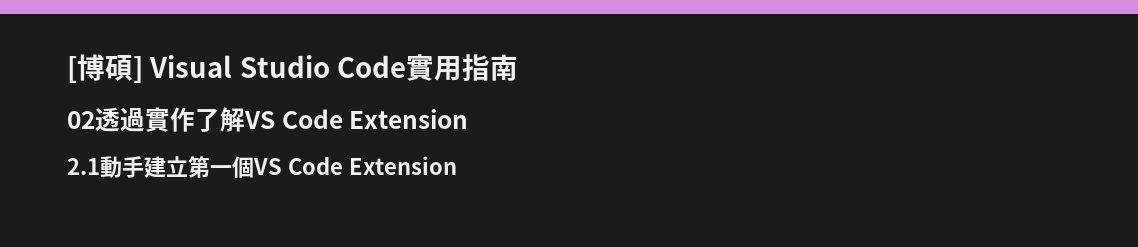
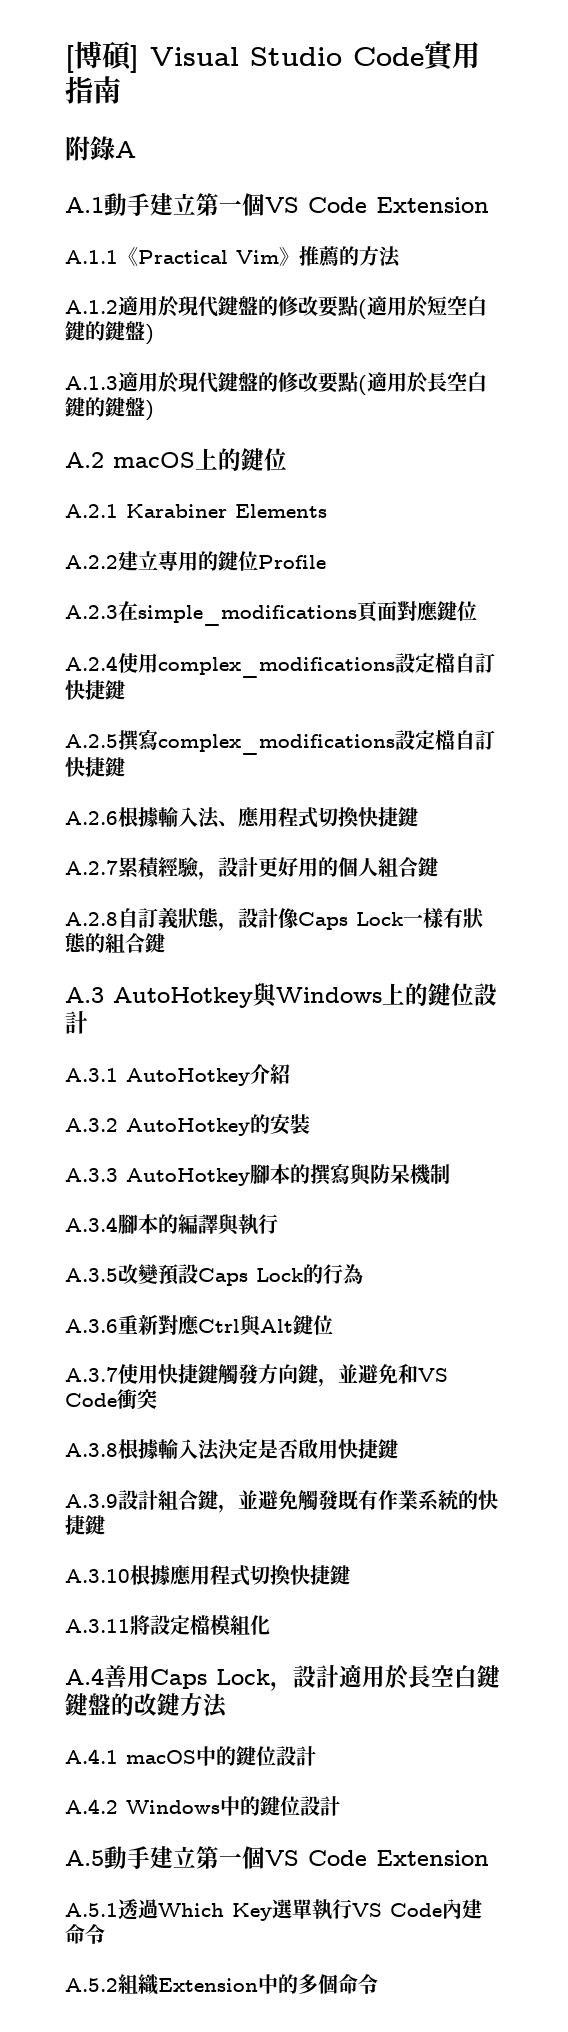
- 02透過實作了解VS Code Extension
- 2.1動手建立第一個VS Code Extension
+ 附錄A
+ A.1動手建立第一個VS Code Extension
+ A.1.1《Practical Vim》推薦的方法
+ A.1.2適用於現代鍵盤的修改要點(適用於短空白鍵的鍵盤)
+ A.1.3適用於現代鍵盤的修改要點(適用於長空白鍵的鍵盤)
+ A.2 macOS上的鍵位
+ A.2.1 Karabiner Elements
+ A.2.2建立專用的鍵位Profile
+ A.2.3在simple_modifications頁面對應鍵位
+ A.2.4使用complex_modifications設定檔自訂快捷鍵
+ A.2.5撰寫complex_modifications設定檔自訂快捷鍵
+ A.2.6根據輸入法、應用程式切換快捷鍵
+ A.2.7累積經驗，設計更好用的個人組合鍵
+ A.2.8自訂義狀態，設計像Caps Lock一樣有狀態的組合鍵
+ A.3 AutoHotkey與Windows上的鍵位設計
+ A.3.1 AutoHotkey介紹
+ A.3.2 AutoHotkey的安裝
+ A.3.3 AutoHotkey腳本的撰寫與防呆機制
+ A.3.4腳本的編譯與執行
+ A.3.5改變預設Caps Lock的行為
+ A.3.6重新對應Ctrl與Alt鍵位
+ A.3.7使用快捷鍵觸發方向鍵，並避免和VS Code衝突
+ A.3.8根據輸入法決定是否啟用快捷鍵
+ A.3.9設計組合鍵，並避免觸發既有作業系統的快捷鍵
+ A.3.10根據應用程式切換快捷鍵
+ A.3.11將設定檔模組化
+ A.4善用Caps Lock，設計適用於長空白鍵鍵盤的改鍵方法
+ A.4.1 macOS中的鍵位設計
+ A.4.2 Windows中的鍵位設計
+ A.5動手建立第一個VS Code Extension
+ A.5.1透過Which Key選單執行VS Code內建命令
+ A.5.2組織Extension中的多個命令

